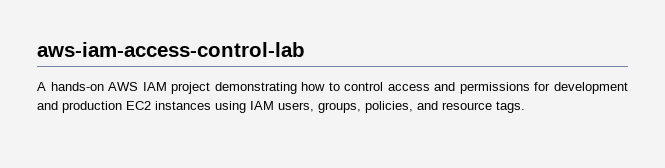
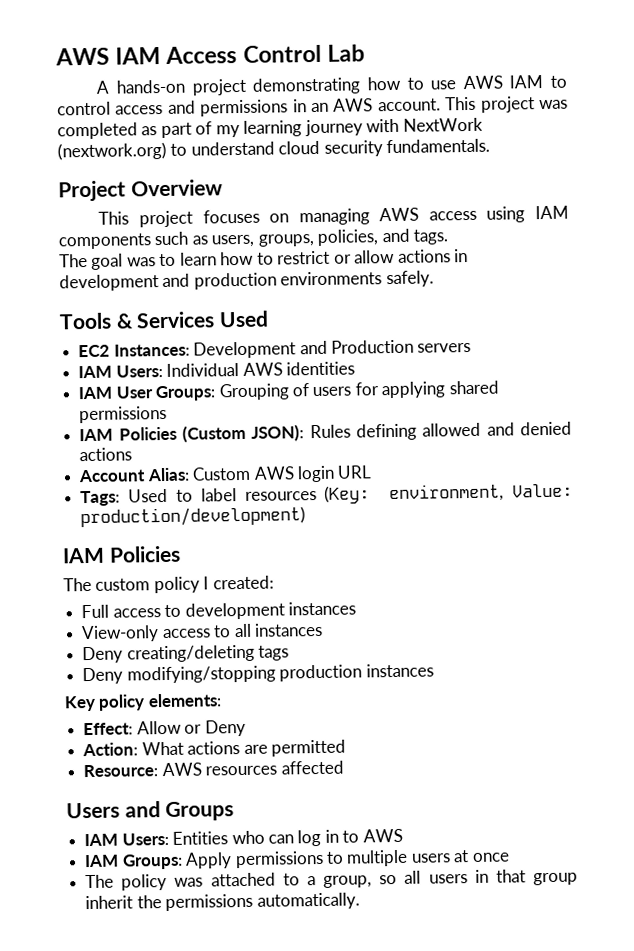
- aws-iam-access-control-lab
+ AWS IAM Access Control Lab
- A hands-on AWS IAM project demonstrating how to control access and permissions for development and production EC2 instances using IAM users, groups, policies, and resource tags.
+ A hands-on project demonstrating how to use AWS IAM to control access and permissions in an AWS account. This project was completed as part of my learning journey with NextWork (nextwork.org) to understand cloud security fundamentals.
+ Project Overview
+ This project focuses on managing AWS access using IAM components such as users, groups, policies, and tags.
+ The goal was to learn how to restrict or allow actions in development and production environments safely.
+ Tools & Services Used
+ EC2 Instances: Development and Production servers
+ IAM Users: Individual AWS identities
+ IAM User Groups: Grouping of users for applying shared permissions
+ IAM Policies (Custom JSON): Rules defining allowed and denied actions
+ Account Alias: Custom AWS login URL
+ Tags: Used to label resources (Key: environment, Value: production/development)
+ IAM Policies
+ The custom policy I created:
+ Full access to development instances
+ View-only access to all instances
+ Deny creating/deleting tags
+ Deny modifying/stopping production instances
+ Key policy elements:
+ Effect: Allow or Deny
+ Action: What actions are permitted
+ Resource: AWS resources affected
+ Users and Groups
+ IAM Users: Entities who can log in to AWS
+ IAM Groups: Apply permissions to multiple users at once
+ The policy was attached to a group, so all users in that group inherit the permissions automatically.

